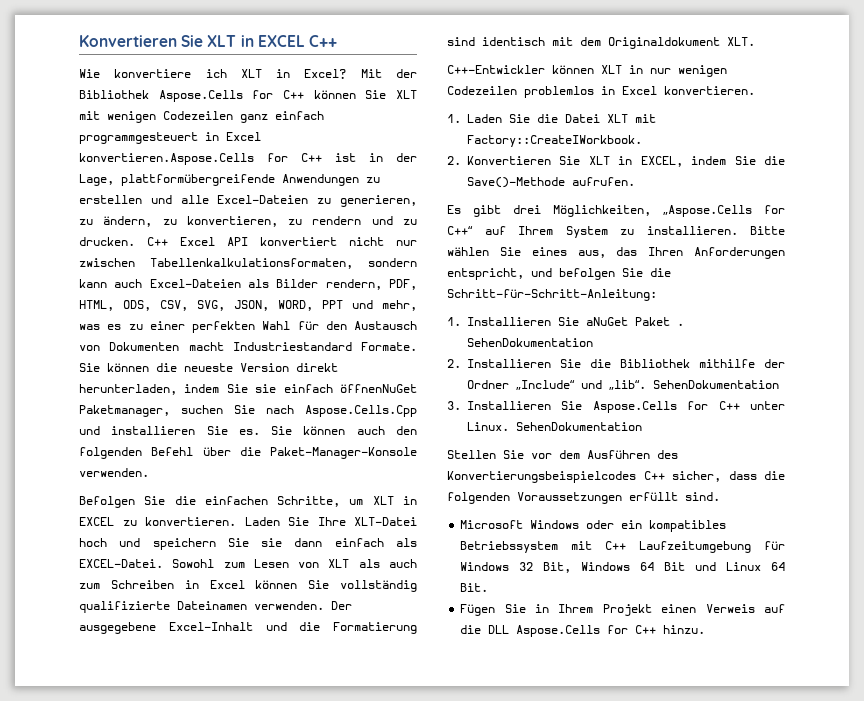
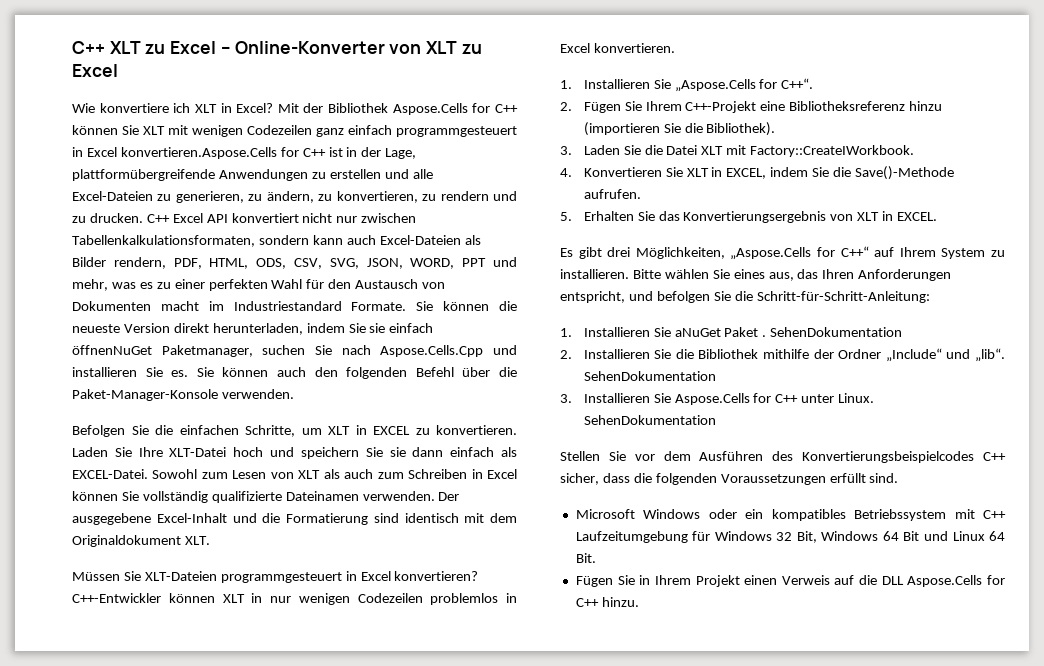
- Konvertieren Sie XLT in EXCEL C++
+ C++ XLT zu Excel – Online-Konverter von XLT zu Excel
- C++ Excel API konvertiert nicht nur zwischen Tabellenkalkulationsformaten, sondern kann auch Excel-Dateien als Bilder rendern, PDF, HTML, ODS, CSV, SVG, JSON, WORD, PPT und mehr, was es zu einer perfekten Wahl für den Austausch von Dokumenten macht Industriestandard Formate.
+ C++ Excel API konvertiert nicht nur zwischen Tabellenkalkulationsformaten, sondern kann auch Excel-Dateien als Bilder rendern, PDF, HTML, ODS, CSV, SVG, JSON, WORD, PPT und mehr, was es zu einer perfekten Wahl für den Austausch von Dokumenten macht im Industriestandard Formate.
+ Müssen Sie XLT-Dateien programmgesteuert in Excel konvertieren?
- 1. Laden Sie die Datei XLT mit Factory::CreateIWorkbook.
+ 1. Installieren Sie „Aspose.Cells for C++“.
+ 2. Fügen Sie Ihrem C++-Projekt eine Bibliotheksreferenz hinzu (importieren Sie die Bibliothek).
+ 3. Laden Sie die Datei XLT mit Factory::CreateIWorkbook.
- 2. Konvertieren Sie XLT in EXCEL, indem Sie die Save()-Methode aufrufen.
+ 4. Konvertieren Sie XLT in EXCEL, indem Sie die Save()-Methode aufrufen.
+ 5. Erhalten Sie das Konvertierungsergebnis von XLT in EXCEL.

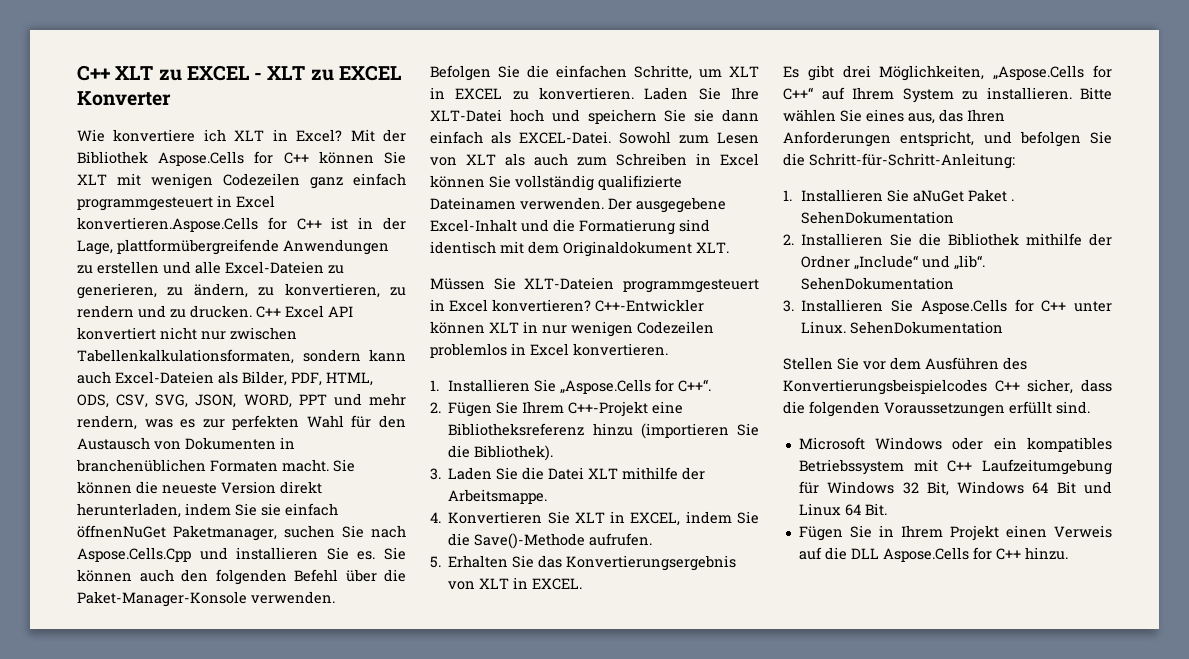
- C++ XLT zu Excel – Online-Konverter von XLT zu Excel
+ C++ XLT zu EXCEL - XLT zu EXCEL Konverter
- C++ Excel API konvertiert nicht nur zwischen Tabellenkalkulationsformaten, sondern kann auch Excel-Dateien als Bilder rendern, PDF, HTML, ODS, CSV, SVG, JSON, WORD, PPT und mehr, was es zu einer perfekten Wahl für den Austausch von Dokumenten macht im Industriestandard Formate.
+ C++ Excel API konvertiert nicht nur zwischen Tabellenkalkulationsformaten, sondern kann auch Excel-Dateien als Bilder, PDF, HTML, ODS, CSV, SVG, JSON, WORD, PPT und mehr rendern, was es zur perfekten Wahl für den Austausch von Dokumenten in branchenüblichen Formaten macht.
- 3. Laden Sie die Datei XLT mit Factory::CreateIWorkbook.
+ 3. Laden Sie die Datei XLT mithilfe der Arbeitsmappe.

